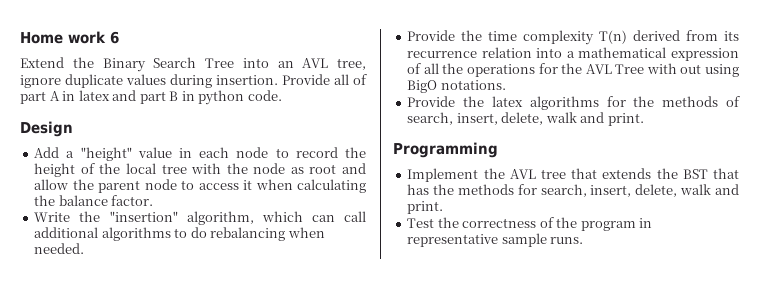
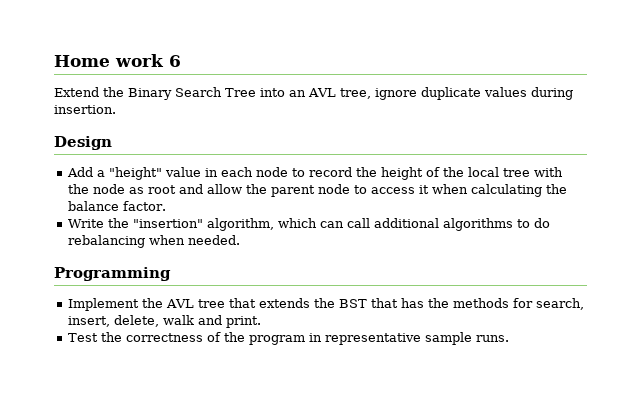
- Provide all of part A in latex and part B in python code.
- Provide the time complexity T(n) derived from its recurrence relation into a mathematical expression of all the operations for the AVL Tree with out using BigO notations.
- Provide the latex algorithms for the methods of search, insert, delete, walk and print.

